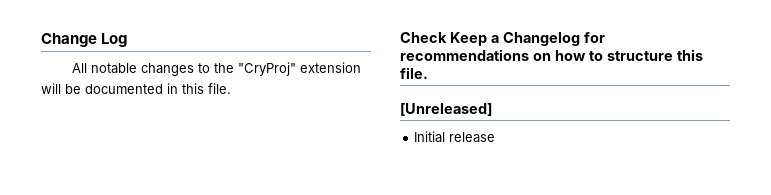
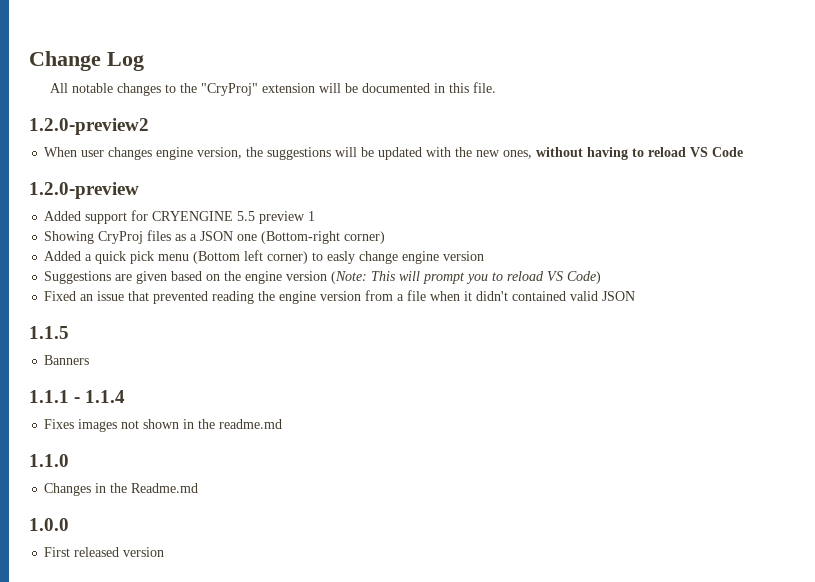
- Check Keep a Changelog for recommendations on how to structure this file.
- [Unreleased]
- Initial release
+ 1.2.0-preview2
+ When user changes engine version, the suggestions will be updated with the new ones, without having to reload VS Code
+ 1.2.0-preview
+ Added support for CRYENGINE 5.5 preview 1
+ Showing CryProj files as a JSON one (Bottom-right corner)
+ Added a quick pick menu (Bottom left corner) to easly change engine version
+ Suggestions are given based on the engine version (Note: This will prompt you to reload VS Code)
+ Fixed an issue that prevented reading the engine version from a file when it didn't contained valid JSON
+ 1.1.5
+ Banners
+ 1.1.1 - 1.1.4
+ Fixes images not shown in the readme.md
+ 1.1.0
+ Changes in the Readme.md
+ 1.0.0
+ First released version

